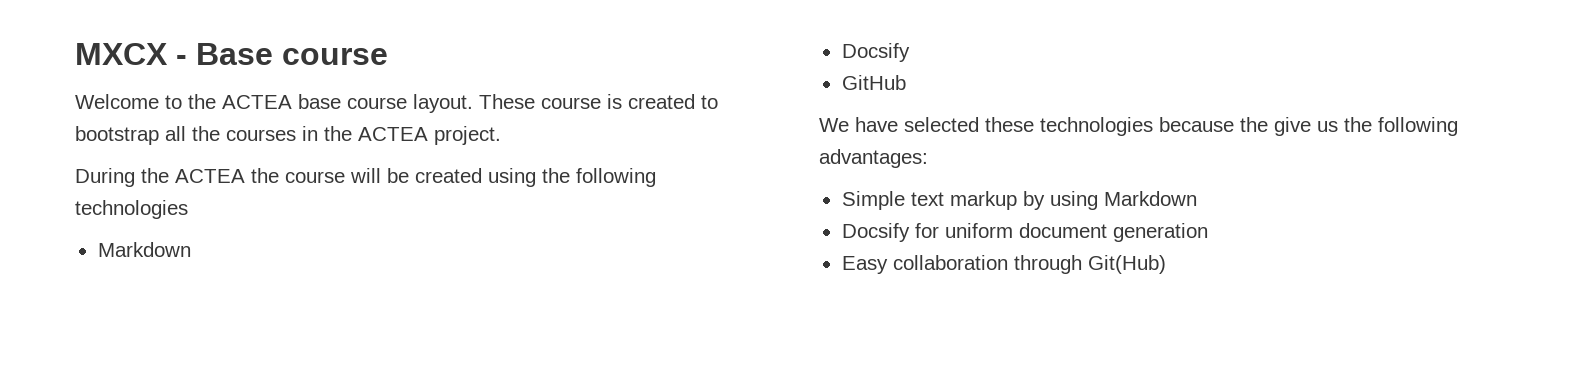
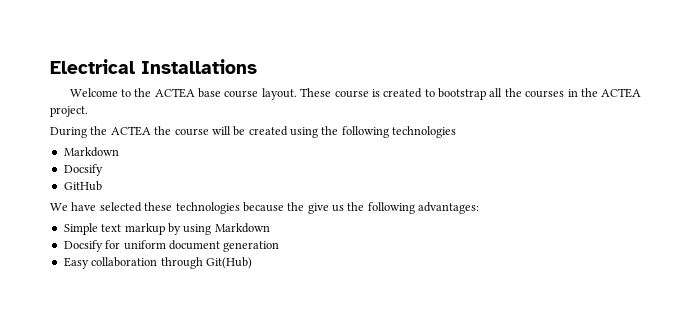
- MXCX - Base course
+ Electrical Installations

